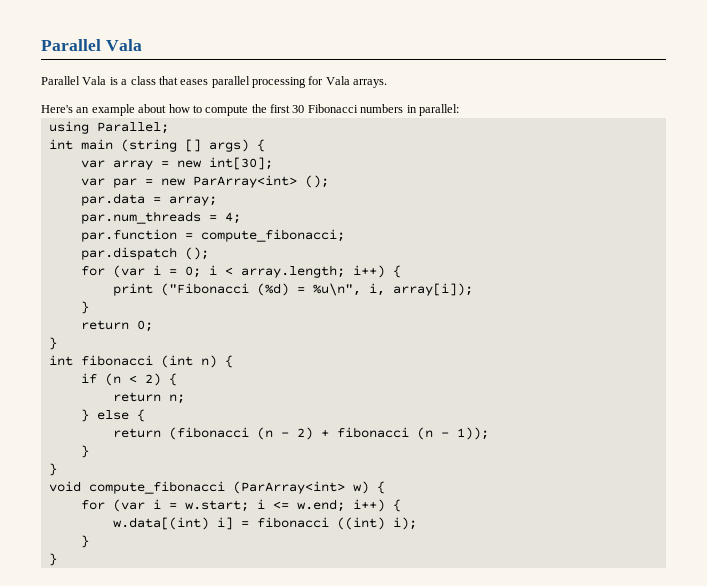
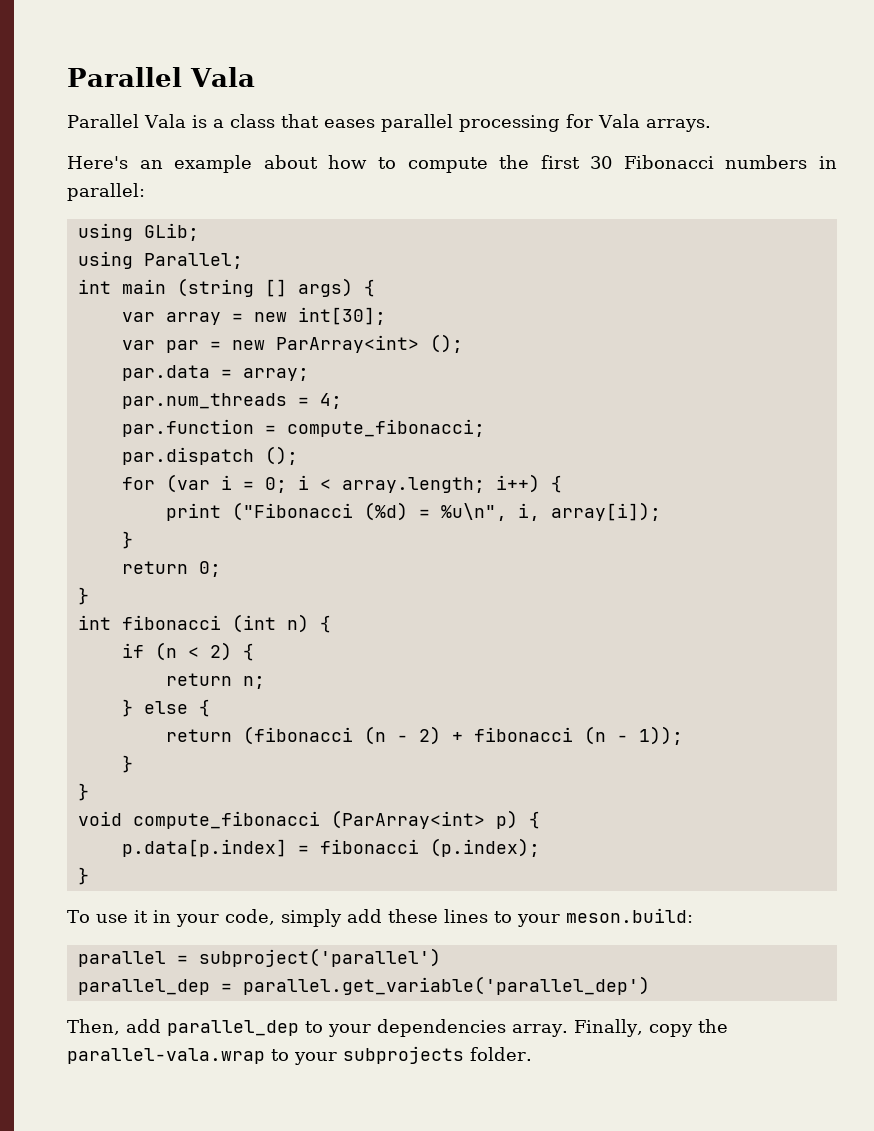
+ using GLib;
- void compute_fibonacci (ParArray<int> w) {
- for (var i = w.start; i <= w.end; i++) {
- w.data[(int) i] = fibonacci ((int) i);
+ void compute_fibonacci (ParArray<int> p) {
+ p.data[p.index] = fibonacci (p.index);
  }
- }
+ To use it in your code, simply add these lines to your meson.build:
+ parallel = subproject('parallel')
+ parallel_dep = parallel.get_variable('parallel_dep')
+ Then, add parallel_dep to your dependencies array. Finally, copy the parallel-vala.wrap to your subprojects folder.

